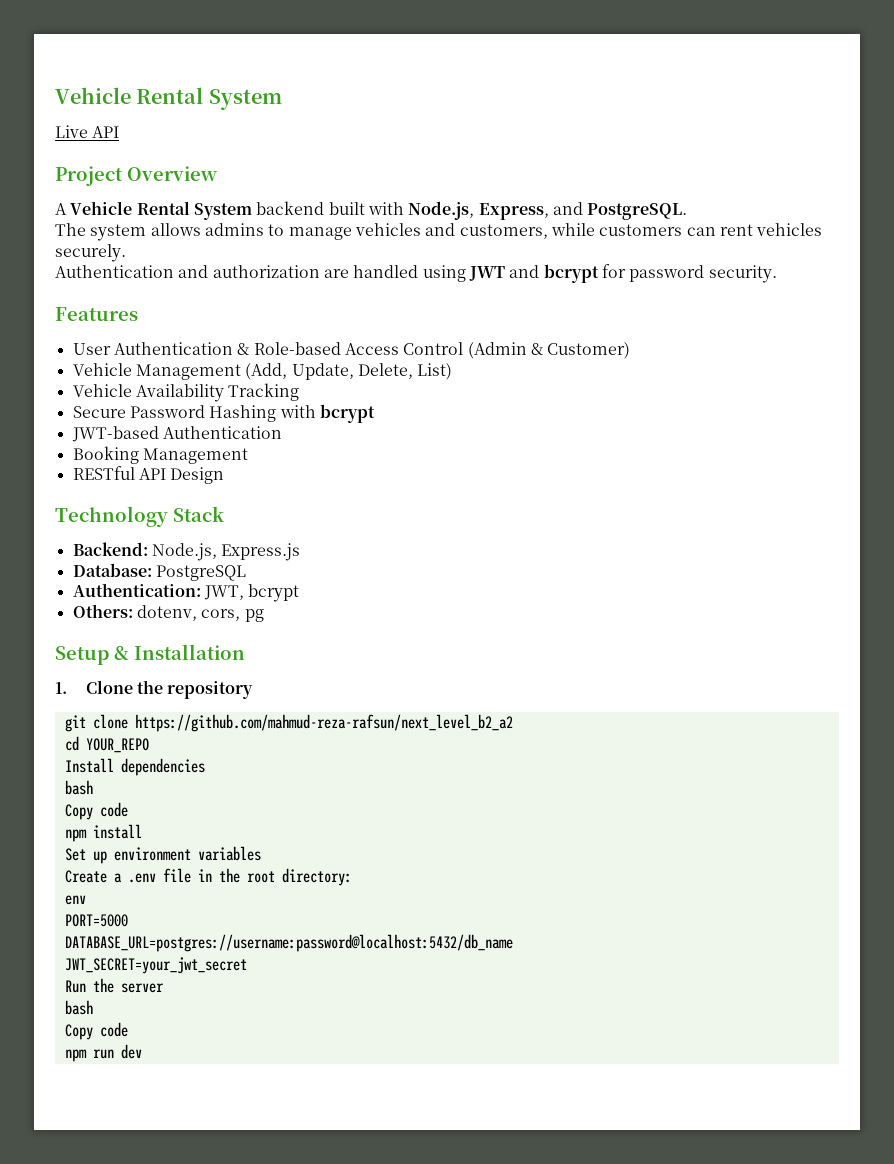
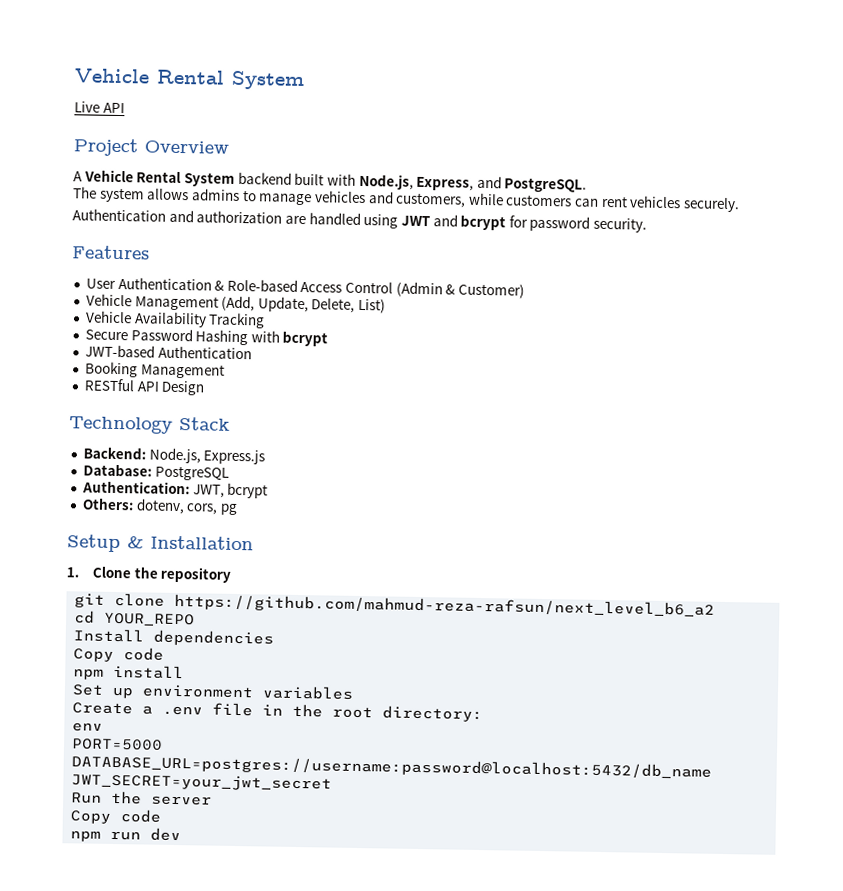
- git clone https://github.com/mahmud-reza-rafsun/next_level_b2_a2
+ git clone https://github.com/mahmud-reza-rafsun/next_level_b6_a2
  Install dependencies
- bash
  Run the server
- bash

